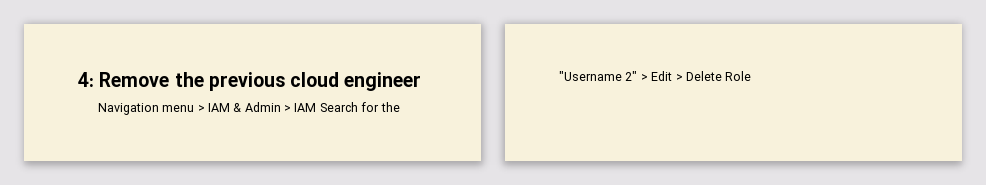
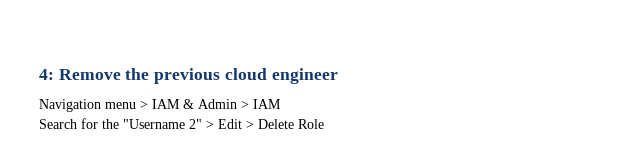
- Navigation menu > IAM & Admin > IAM Search for the "Username 2" > Edit > Delete Role
+ Navigation menu > IAM & Admin > IAM
+ Search for the "Username 2" > Edit > Delete Role

